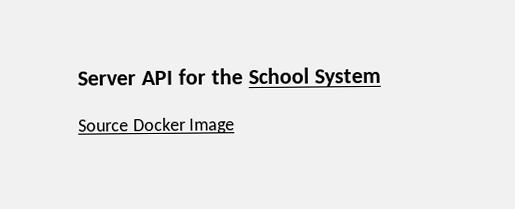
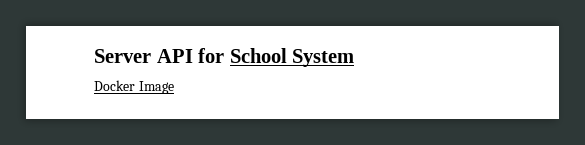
- Server API for the School System
+ Server API for School System
- Source Docker Image
+ Docker Image

